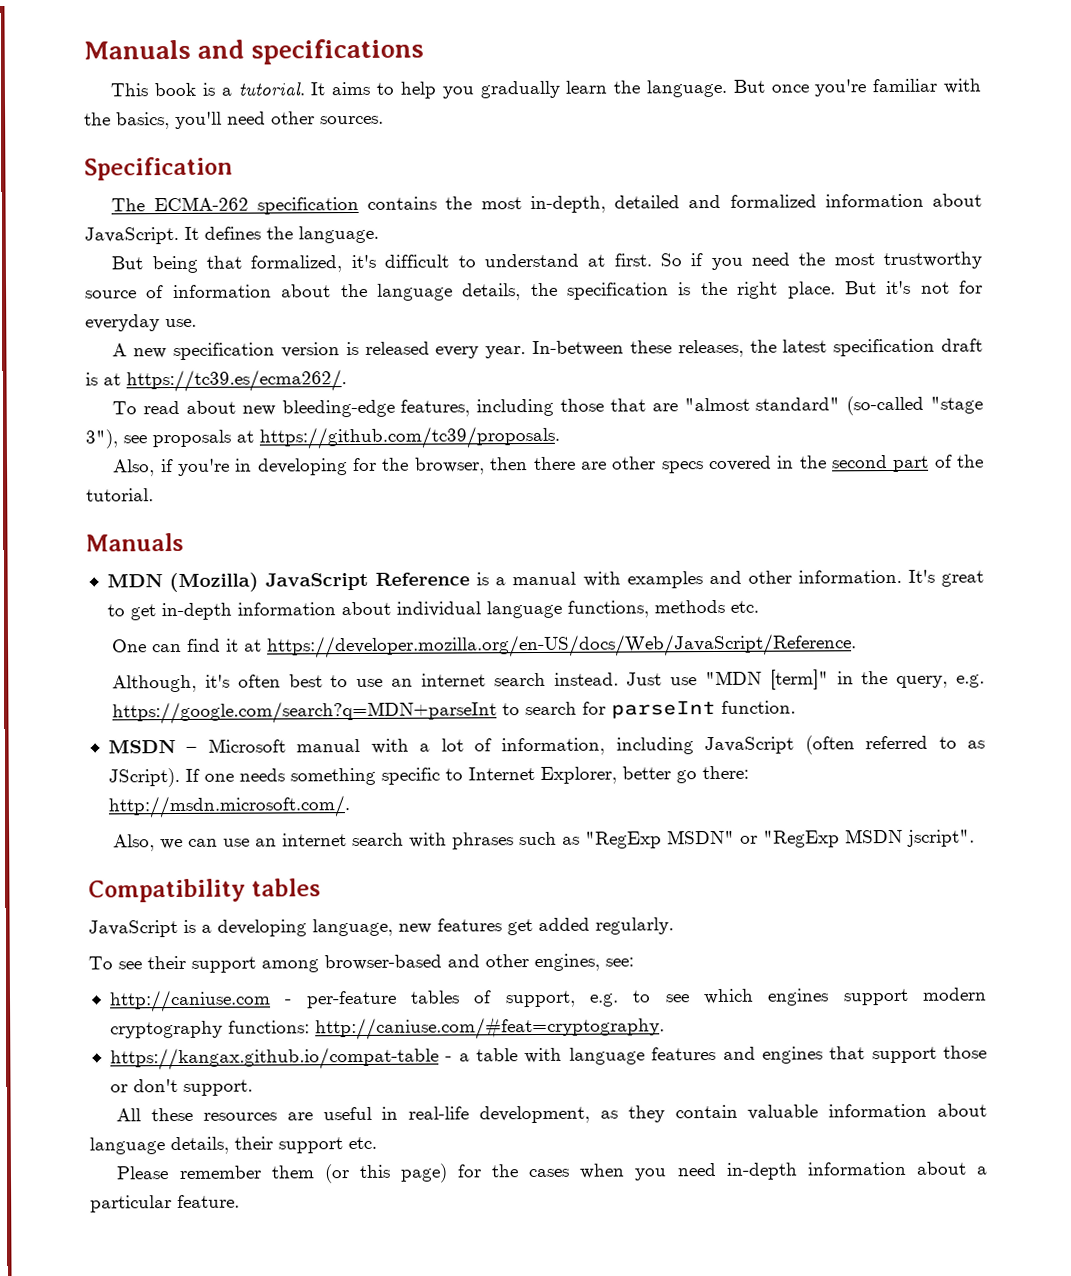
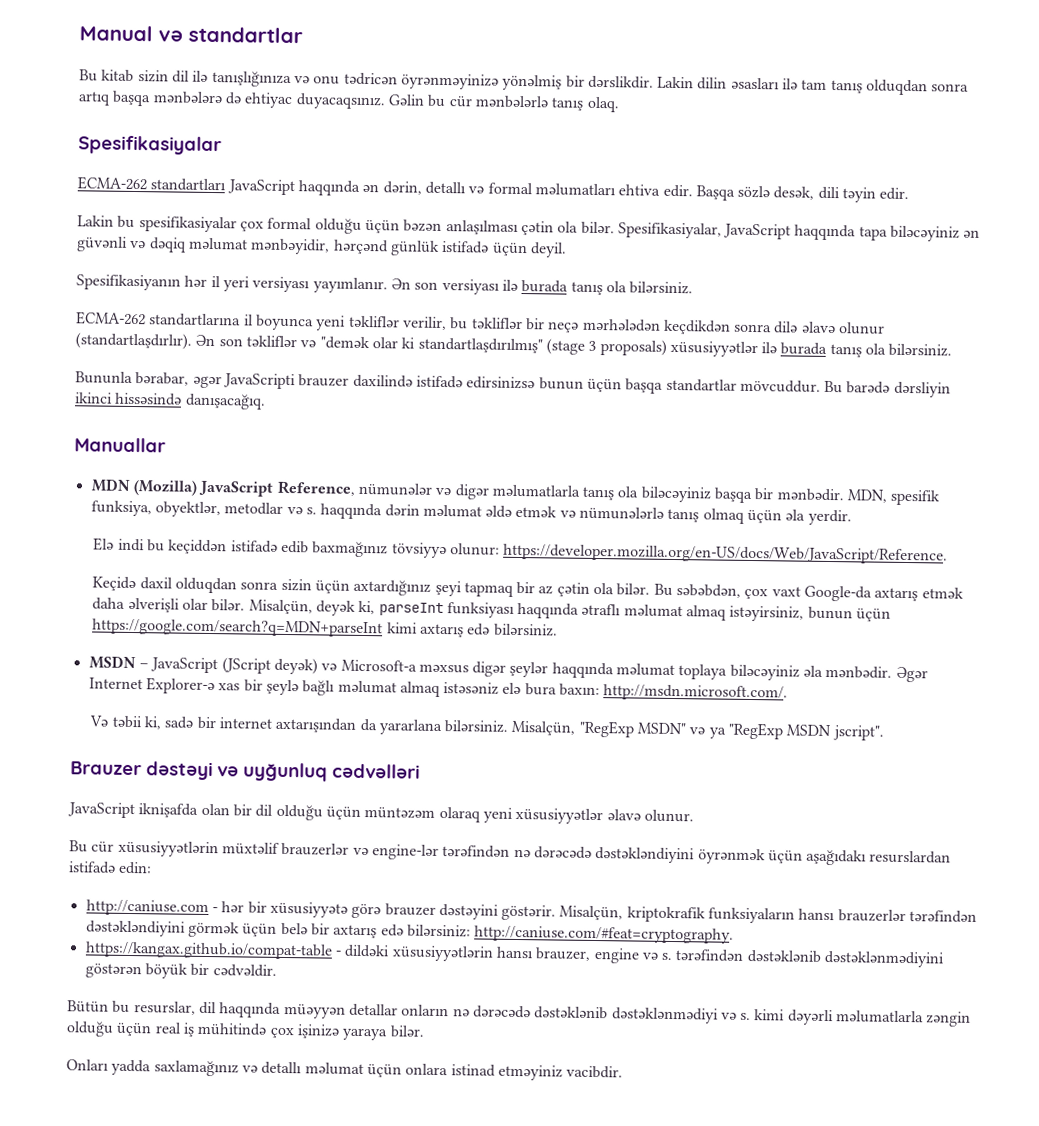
- Manuals and specifications
- This book is a tutorial. It aims to help you gradually learn the language. But once you're familiar with the basics, you'll need other sources.
- Specification
- The ECMA-262 specification contains the most in-depth, detailed and formalized information about JavaScript. It defines the language.
- But being that formalized, it's difficult to understand at first. So if you need the most trustworthy source of information about the language details, the specification is the right place. But it's not for everyday use.
- A new specification version is released every year. In-between these releases, the latest specification draft is at https://tc39.es/ecma262/.
- To read about new bleeding-edge features, including those that are "almost standard" (so-called "stage 3"), see proposals at https://github.com/tc39/proposals.
- Also, if you're in developing for the browser, then there are other specs covered in the second part of the tutorial.
- Manuals
- MDN (Mozilla) JavaScript Reference is a manual with examples and other information. It's great to get in-depth information about individual language functions, methods etc.
- One can find it at https://developer.mozilla.org/en-US/docs/Web/JavaScript/Reference.
- Although, it's often best to use an internet search instead. Just use "MDN [term]" in the query, e.g. https://google.com/search?q=MDN+parseInt to search for parseInt function.
- MSDN – Microsoft manual with a lot of information, including JavaScript (often referred to as JScript). If one needs something specific to Internet Explorer, better go there: http://msdn.microsoft.com/.
- Also, we can use an internet search with phrases such as "RegExp MSDN" or "RegExp MSDN jscript".
- Compatibility tables
- JavaScript is a developing language, new features get added regularly.
- To see their support among browser-based and other engines, see:
- http://caniuse.com - per-feature tables of support, e.g. to see which engines support modern cryptography functions: http://caniuse.com/#feat=cryptography.
- https://kangax.github.io/compat-table - a table with language features and engines that support those or don't support.
- All these resources are useful in real-life development, as they contain valuable information about language details, their support etc.
- Please remember them (or this page) for the cases when you need in-depth information about a particular feature.
+ Manual və standartlar
+ Bu kitab sizin dil ilə tanışlığınıza və onu tədricən öyrənməyinizə yönəlmiş bir dərslikdir. Lakin dilin əsasları ilə tam tanış olduqdan sonra artıq başqa mənbələrə də ehtiyac duyacaqsınız. Gəlin bu cür mənbələrlə tanış olaq.
+ Spesifikasiyalar
+ ECMA-262 standartları JavaScript haqqında ən dərin, detallı və formal məlumatları ehtiva edir. Başqa sözlə desək, dili təyin edir.
+ Lakin bu spesifikasiyalar çox formal olduğu üçün bəzən anlaşılması çətin ola bilər. Spesifikasiyalar, JavaScript haqqında tapa biləcəyiniz ən güvənli və dəqiq məlumat mənbəyidir, hərçənd günlük istifadə üçün deyil.
+ Spesifikasiyanın hər il yeri versiyası yayımlanır. Ən son versiyası ilə burada tanış ola bilərsiniz.
+ ECMA-262 standartlarına il boyunca yeni təkliflər verilir, bu təkliflər bir neçə mərhələdən keçdikdən sonra dilə əlavə olunur (standartlaşdırlır). Ən son təkliflər və "demək olar ki standartlaşdırılmış" (stage 3 proposals) xüsusiyyətlər ilə burada tanış ola bilərsiniz.
+ Bununla bərabar, əgər JavaScripti brauzer daxilində istifadə edirsinizsə bunun üçün başqa standartlar mövcuddur. Bu barədə dərsliyin ikinci hissəsində danışacağıq.
+ Manuallar
+ MDN (Mozilla) JavaScript Reference, nümunələr və digər məlumatlarla tanış ola biləcəyiniz başqa bir mənbədir. MDN, spesifik funksiya, obyektlər, metodlar və s. haqqında dərin məlumat əldə etmək və nümunələrlə tanış olmaq üçün əla yerdir.
+ Elə indi bu keçiddən istifadə edib baxmağınız tövsiyyə olunur: https://developer.mozilla.org/en-US/docs/Web/JavaScript/Reference.
+ Keçidə daxil olduqdan sonra sizin üçün axtardığınız şeyi tapmaq bir az çətin ola bilər. Bu səbəbdən, çox vaxt Google-da axtarış etmək daha əlverişli olar bilər. Misalçün, deyək ki, parseInt funksiyası haqqında ətraflı məlumat almaq istəyirsiniz, bunun üçün https://google.com/search?q=MDN+parseInt kimi axtarış edə bilərsiniz.
+ MSDN – JavaScript (JScript deyək) və Microsoft-a məxsus digər şeylər haqqında məlumat toplaya biləcəyiniz əla mənbədir. Əgər Internet Explorer-ə xas bir şeylə bağlı məlumat almaq istəsəniz elə bura baxın: http://msdn.microsoft.com/.
+ Və təbii ki, sadə bir internet axtarışından da yararlana bilərsiniz. Misalçün, "RegExp MSDN" və ya "RegExp MSDN jscript".
+ Brauzer dəstəyi və uyğunluq cədvəlləri
+ JavaScript iknişafda olan bir dil olduğu üçün müntəzəm olaraq yeni xüsusiyyətlər əlavə olunur.
+ Bu cür xüsusiyyətlərin müxtəlif brauzerlər və engine-lər tərəfindən nə dərəcədə dəstəkləndiyini öyrənmək üçün aşağıdakı resurslardan istifadə edin:
+ http://caniuse.com - hər bir xüsusiyyətə görə brauzer dəstəyini göstərir. Misalçün, kriptokrafik funksiyaların hansı brauzerlər tərəfindən dəstəkləndiyini görmək üçün belə bir axtarış edə bilərsiniz: http://caniuse.com/#feat=cryptography.
+ https://kangax.github.io/compat-table - dildəki xüsusiyyətlərin hansı brauzer, engine və s. tərəfindən dəstəklənib dəstəklənmədiyini göstərən böyük bir cədvəldir.
+ Bütün bu resurslar, dil haqqında müəyyən detallar onların nə dərəcədə dəstəklənib dəstəklənmədiyi və s. kimi dəyərli məlumatlarla zəngin olduğu üçün real iş mühitində çox işinizə yaraya bilər.
+ Onları yadda saxlamağınız və detallı məlumat üçün onlara istinad etməyiniz vacibdir.

